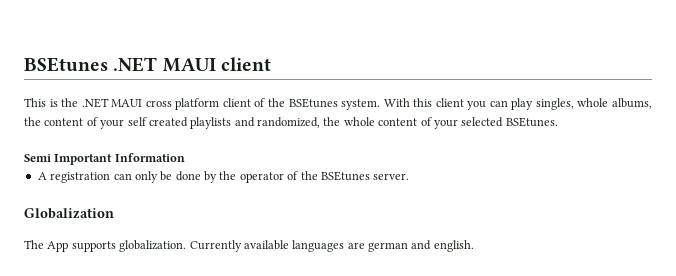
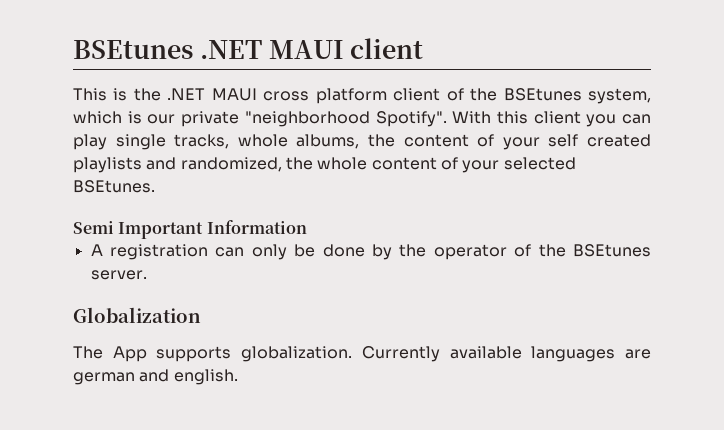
- This is the .NET MAUI cross platform client of the BSEtunes system.
+ This is the .NET MAUI cross platform client of the BSEtunes system, which is our private "neighborhood Spotify".
- With this client you can play singles, whole albums, the content of your self created playlists and randomized, the whole content of your selected BSEtunes.
+ With this client you can play single tracks, whole albums, the content of your self created playlists and randomized, the whole content of your selected BSEtunes.

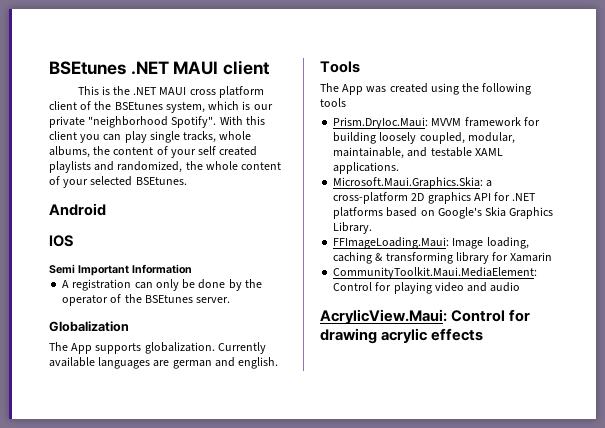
+ Android
+ IOS
+ Tools
+ The App was created using the following tools
+ Prism.DryIoc.Maui: MVVM framework for building loosely coupled, modular, maintainable, and testable XAML applications.
+ Microsoft.Maui.Graphics.Skia: a cross-platform 2D graphics API for .NET platforms based on Google's Skia Graphics Library.
+ FFImageLoading.Maui: Image loading, caching & transforming library for Xamarin
+ CommunityToolkit.Maui.MediaElement: Control for playing video and audio
+ AcrylicView.Maui: Control for drawing acrylic effects

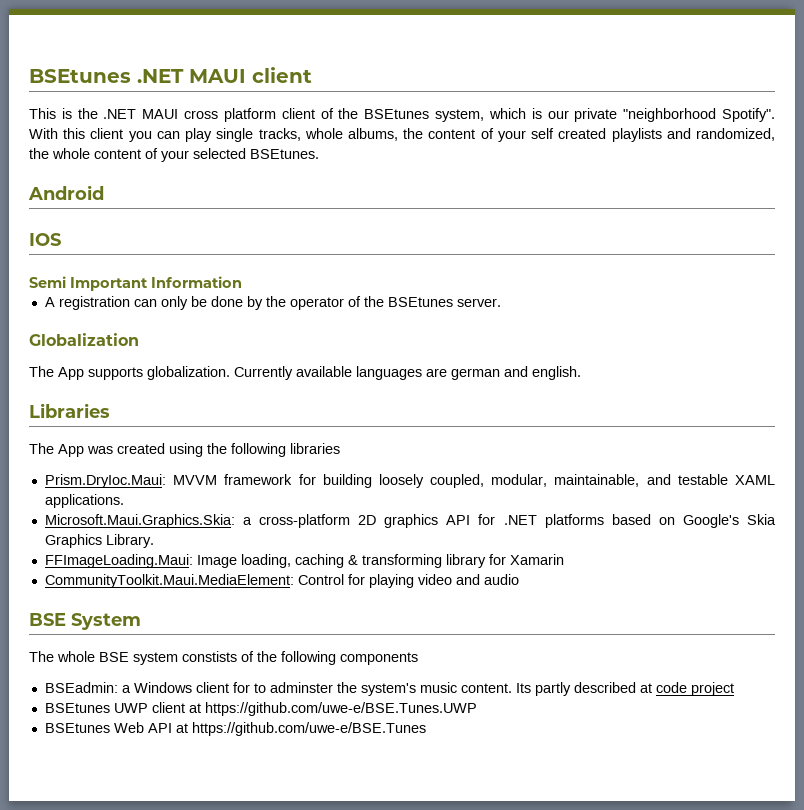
- Tools
+ Libraries
- The App was created using the following tools
+ The App was created using the following libraries
- AcrylicView.Maui: Control for drawing acrylic effects
+ BSE System
+ The whole BSE system constists of the following components
+ BSEadmin: a Windows client for to adminster the system's music content. Its partly described at code project
+ BSEtunes UWP client at https://github.com/uwe-e/BSE.Tunes.UWP
+ BSEtunes Web API at https://github.com/uwe-e/BSE.Tunes

